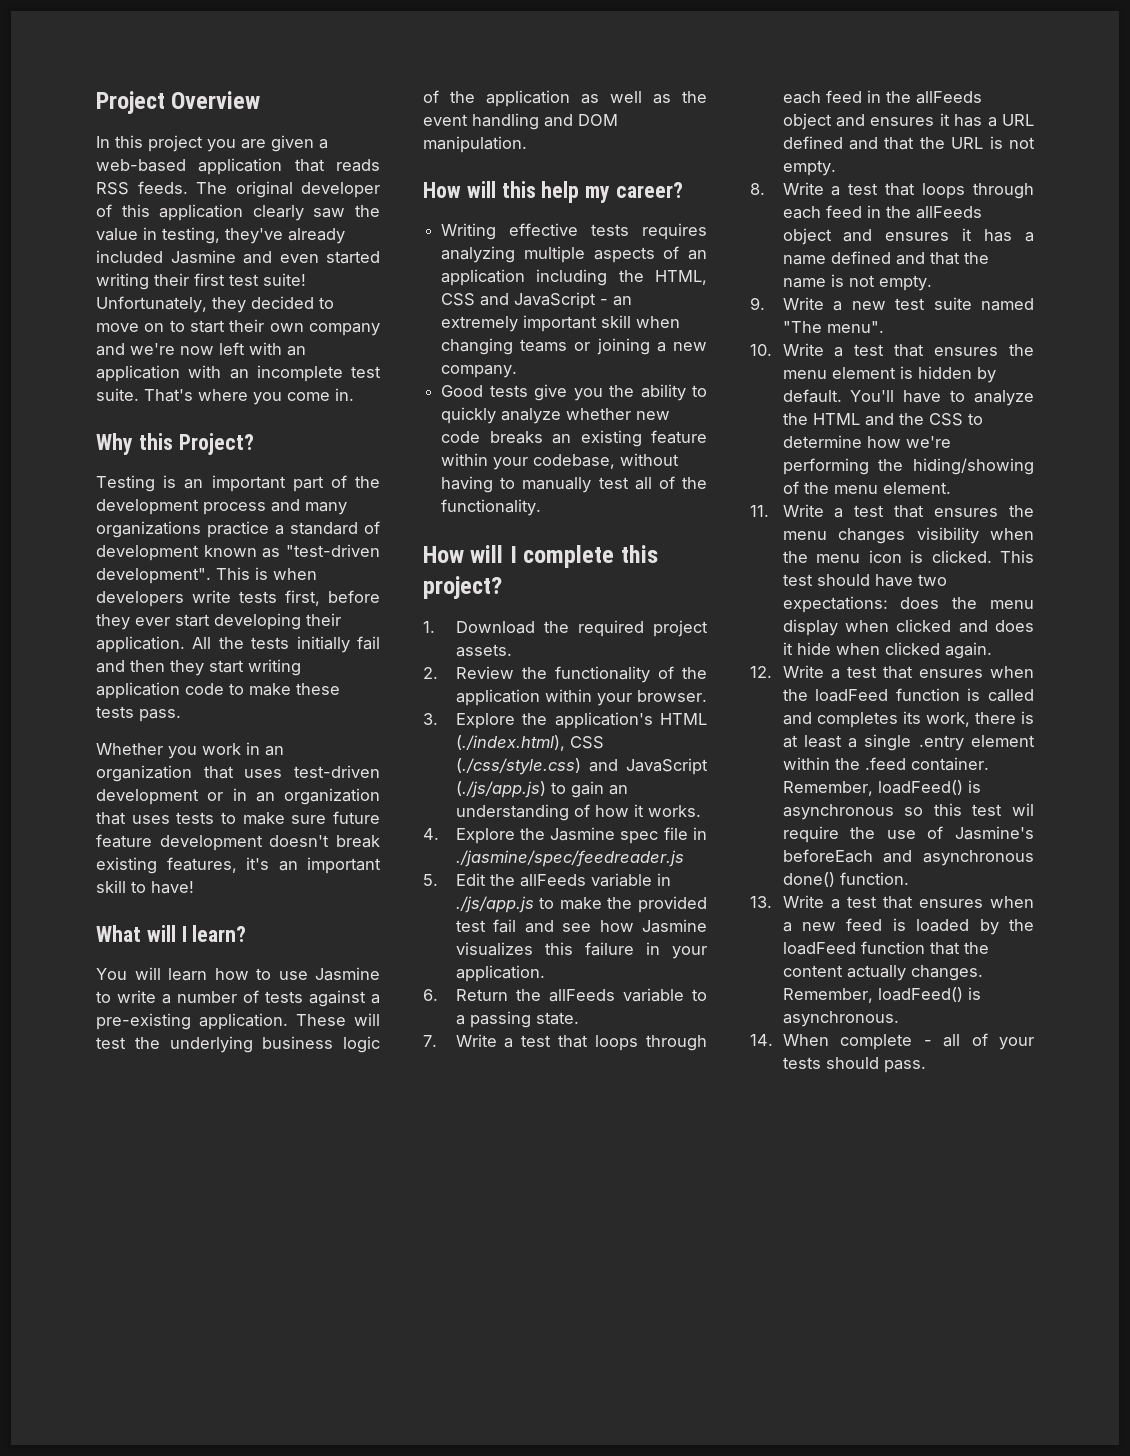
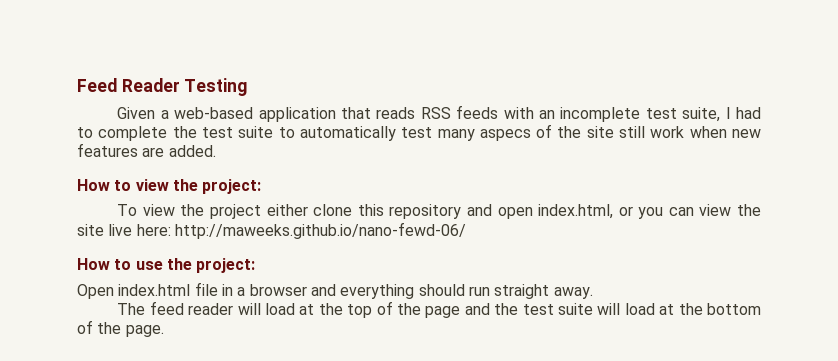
- Project Overview
- In this project you are given a web-based application that reads RSS feeds. The original developer of this application clearly saw the value in testing, they've already included Jasmine and even started writing their first test suite! Unfortunately, they decided to move on to start their own company and we're now left with an application with an incomplete test suite. That's where you come in.
- Why this Project?
- Testing is an important part of the development process and many organizations practice a standard of development known as "test-driven development". This is when developers write tests first, before they ever start developing their application. All the tests initially fail and then they start writing application code to make these tests pass.
- Whether you work in an organization that uses test-driven development or in an organization that uses tests to make sure future feature development doesn't break existing features, it's an important skill to have!
- What will I learn?
- You will learn how to use Jasmine to write a number of tests against a pre-existing application. These will test the underlying business logic of the application as well as the event handling and DOM manipulation.
- How will this help my career?
- Writing effective tests requires analyzing multiple aspects of an application including the HTML, CSS and JavaScript - an extremely important skill when changing teams or joining a new company.
- Good tests give you the ability to quickly analyze whether new code breaks an existing feature within your codebase, without having to manually test all of the functionality.
- How will I complete this project?
- 1. Download the required project assets.
- 2. Review the functionality of the application within your browser.
- 3. Explore the application's HTML (./index.html), CSS (./css/style.css) and JavaScript (./js/app.js) to gain an understanding of how it works.
- 4. Explore the Jasmine spec file in ./jasmine/spec/feedreader.js
- 5. Edit the allFeeds variable in ./js/app.js to make the provided test fail and see how Jasmine visualizes this failure in your application.
- 6. Return the allFeeds variable to a passing state.
- 7. Write a test that loops through each feed in the allFeeds object and ensures it has a URL defined and that the URL is not empty.
- 8. Write a test that loops through each feed in the allFeeds object and ensures it has a name defined and that the name is not empty.
- 9. Write a new test suite named "The menu".
- 10. Write a test that ensures the menu element is hidden by default. You'll have to analyze the HTML and the CSS to determine how we're performing the hiding/showing of the menu element.
- 11. Write a test that ensures the menu changes visibility when the menu icon is clicked. This test should have two expectations: does the menu display when clicked and does it hide when clicked again.
- 12. Write a test that ensures when the loadFeed function is called and completes its work, there is at least a single .entry element within the .feed container. Remember, loadFeed() is asynchronous so this test wil require the use of Jasmine's beforeEach and asynchronous done() function.
- 13. Write a test that ensures when a new feed is loaded by the loadFeed function that the content actually changes. Remember, loadFeed() is asynchronous.
- 14. When complete - all of your tests should pass.
+ Feed Reader Testing
+ Given a web-based application that reads RSS feeds with an incomplete test suite, I had to complete the test suite to automatically test many aspecs of the site still work when new features are added.
+ How to view the project:
+ To view the project either clone this repository and open index.html, or you can view the site live here: http://maweeks.github.io/nano-fewd-06/
+ How to use the project:
+ Open index.html file in a browser and everything should run straight away.
+ The feed reader will load at the top of the page and the test suite will load at the bottom of the page.

